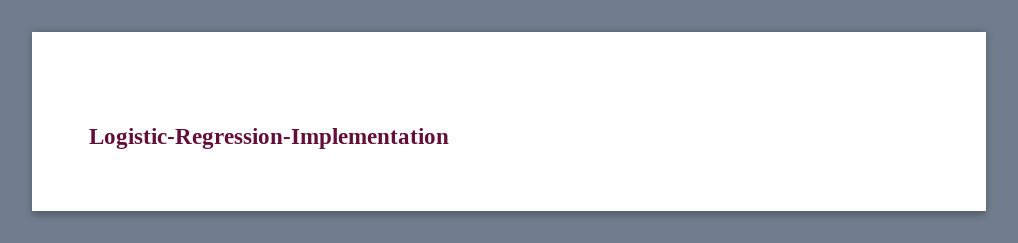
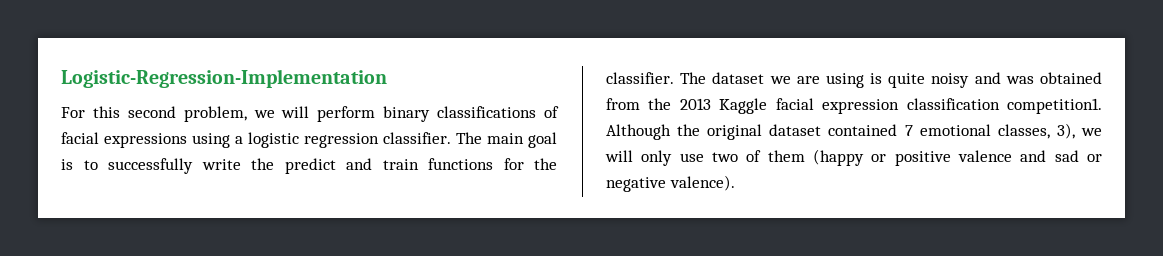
+ For this second problem, we will perform binary classifications of facial expressions using a logistic regression classifier. The main goal is to successfully write the predict and train functions for the classifier. The dataset we are using is quite noisy and was obtained from the 2013 Kaggle facial expression classification competition1. Although the original dataset contained 7 emotional classes, 3), we will only use two of them (happy or positive valence and sad or negative valence).

